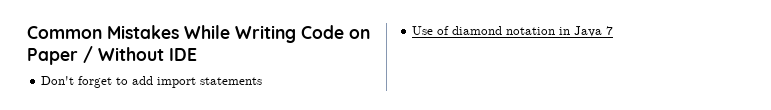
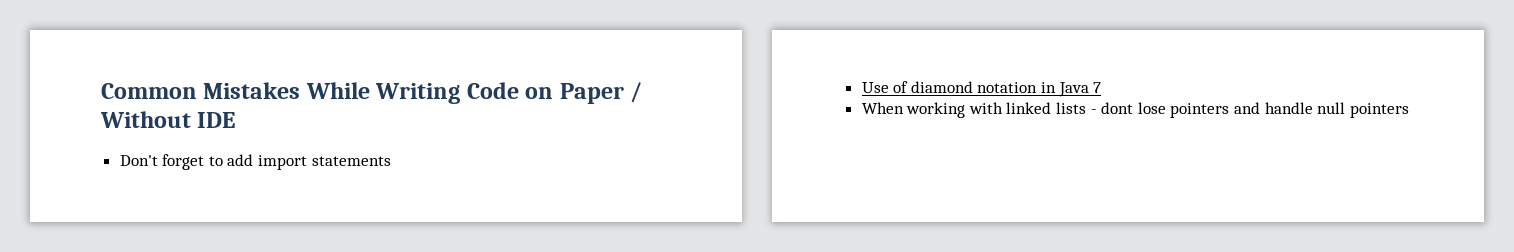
+ When working with linked lists - dont lose pointers and handle null pointers

